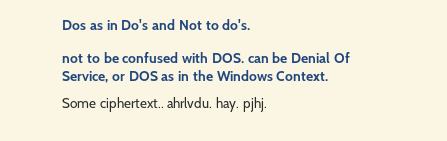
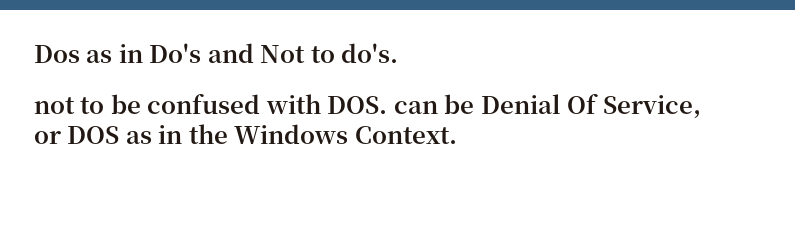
- Some ciphertext.. ahrlvdu. hay. pjhj.

